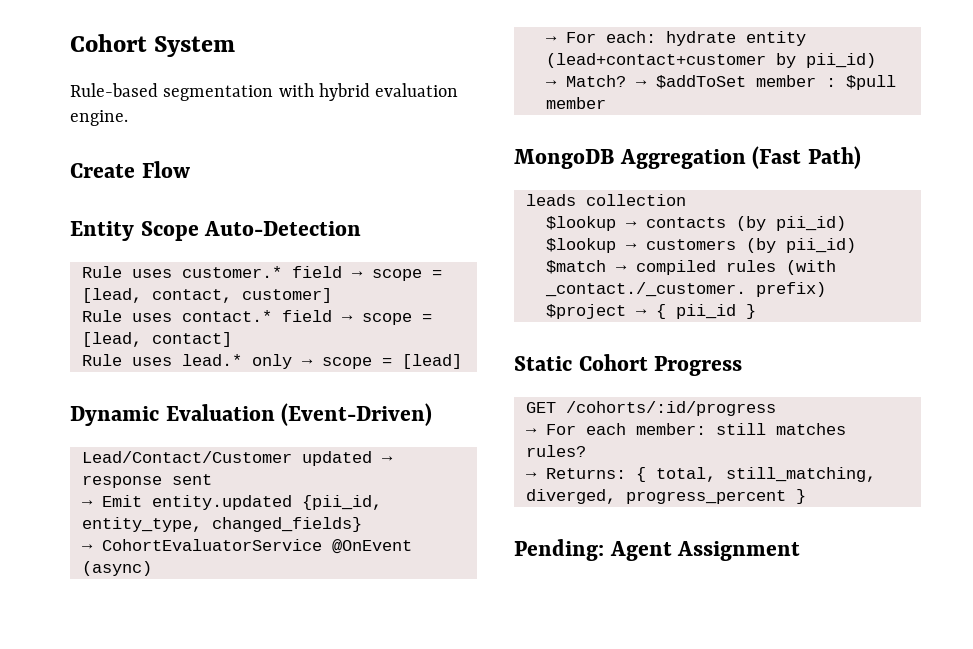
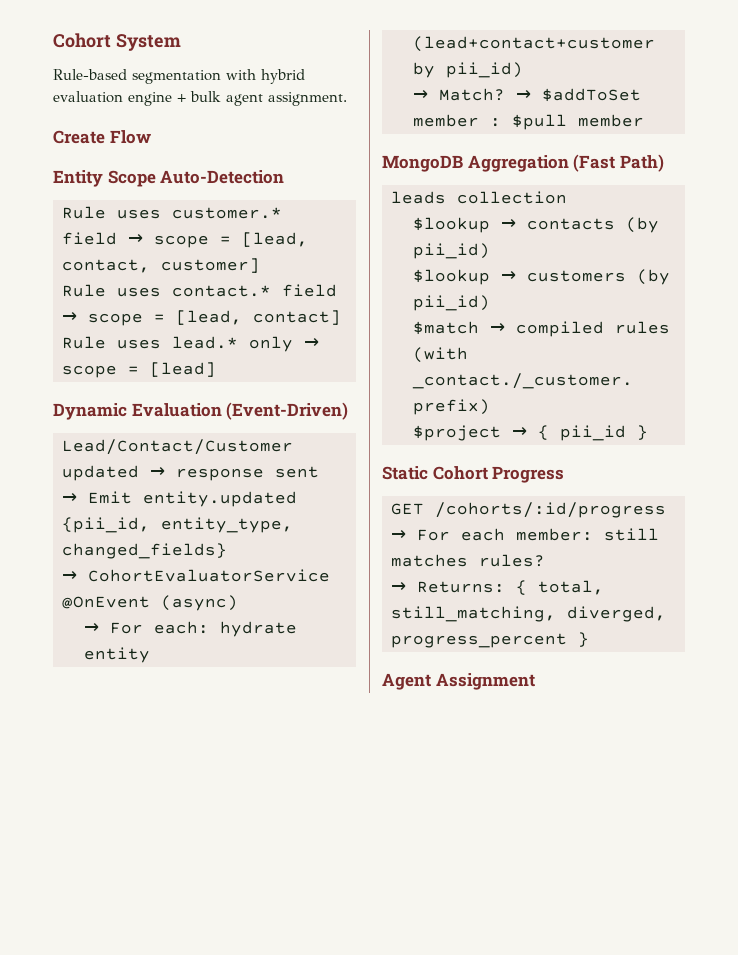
- Rule-based segmentation with hybrid evaluation engine.
+ Rule-based segmentation with hybrid evaluation engine + bulk agent assignment.
- Pending: Agent Assignment
+ Agent Assignment

